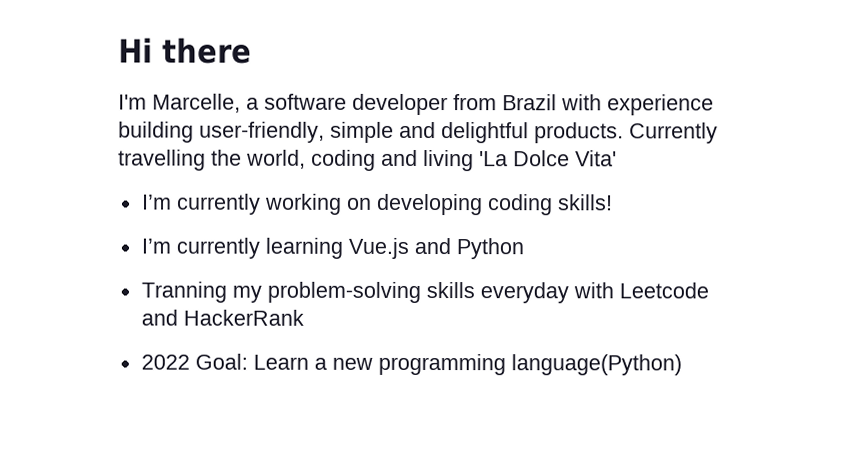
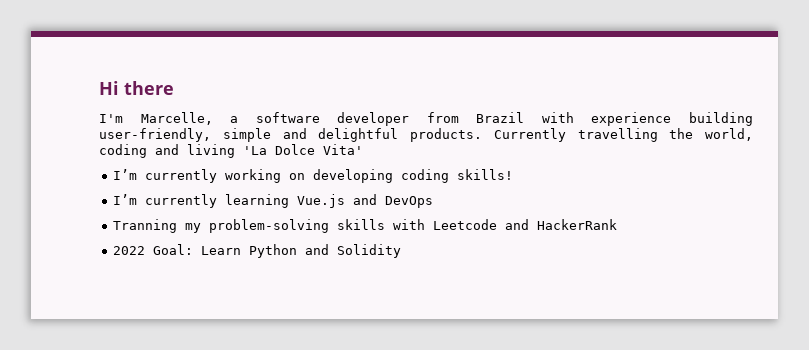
- I’m currently learning Vue.js and Python
+ I’m currently learning Vue.js and DevOps
- Tranning my problem-solving skills everyday with Leetcode and HackerRank
+ Tranning my problem-solving skills with Leetcode and HackerRank
- 2022 Goal: Learn a new programming language(Python)
+ 2022 Goal: Learn Python and Solidity

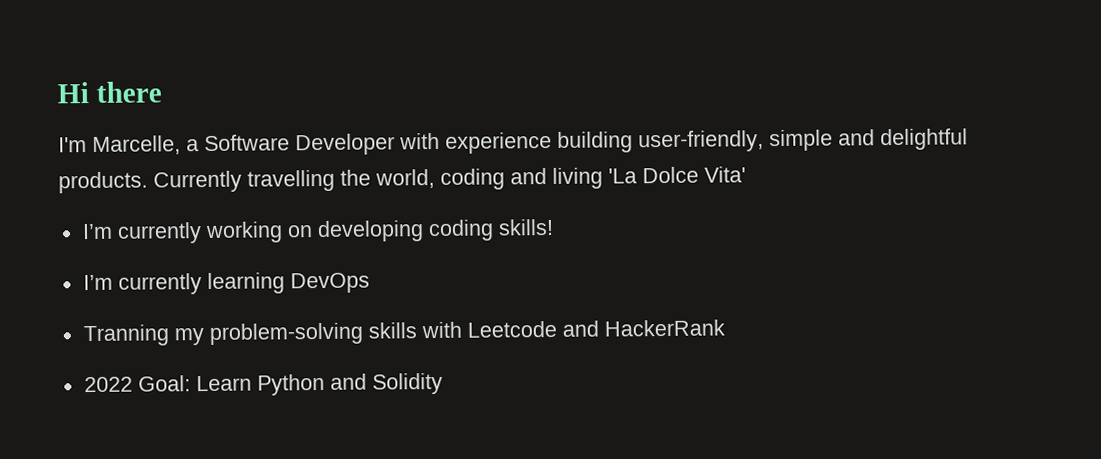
- I'm Marcelle, a software developer from Brazil with experience building user-friendly, simple and delightful products.
+ I'm Marcelle, a Software Developer with experience building user-friendly, simple and delightful products.
- I’m currently learning Vue.js and DevOps
+ I’m currently learning DevOps

